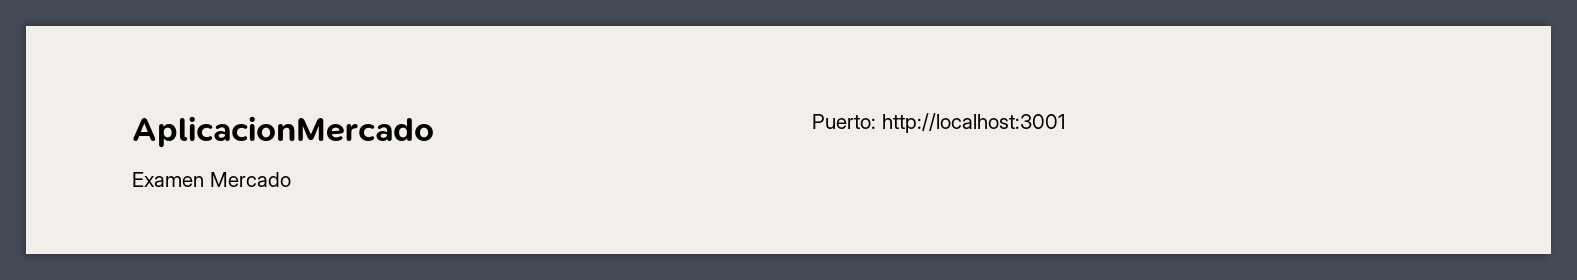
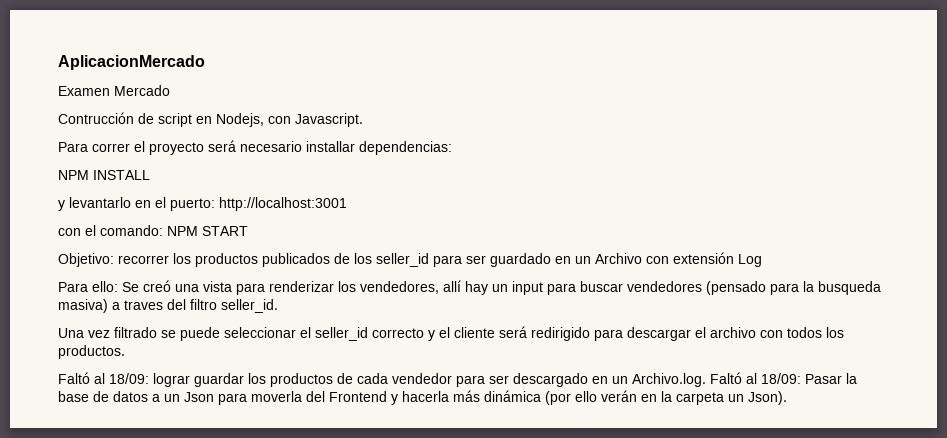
- Puerto: http://localhost:3001
+ Contrucción de script en Nodejs, con Javascript.
+ Para correr el proyecto será necesario installar dependencias:
+ NPM INSTALL
+ y levantarlo en el puerto: http://localhost:3001
+ con el comando: NPM START
+ Objetivo: recorrer los productos publicados de los seller_id para ser guardado en un Archivo con extensión Log
+ Para ello: Se creó una vista para renderizar los vendedores, allí hay un input para buscar vendedores (pensado para la busqueda masiva) a traves del filtro seller_id.
+ Una vez filtrado se puede seleccionar el seller_id correcto y el cliente será redirigido para descargar el archivo con todos los productos.
+ Faltó al 18/09: lograr guardar los productos de cada vendedor para ser descargado en un Archivo.log. Faltó al 18/09: Pasar la base de datos a un Json para moverla del Frontend y hacerla más dinámica (por ello verán en la carpeta un Json).

